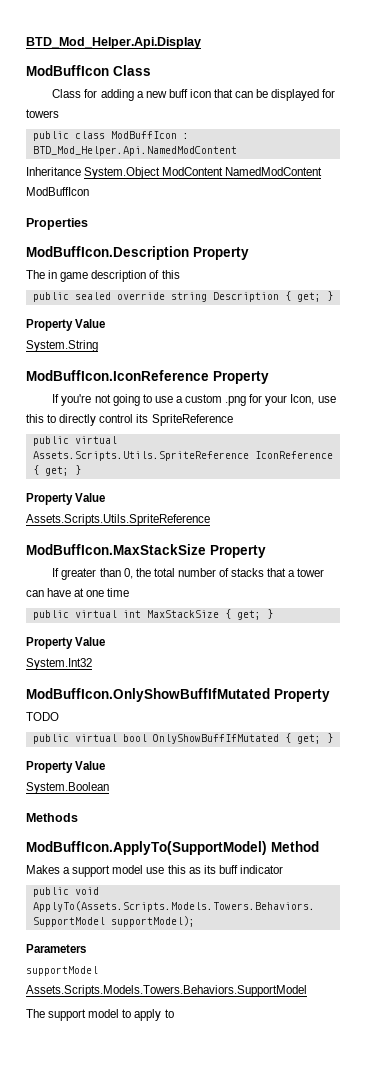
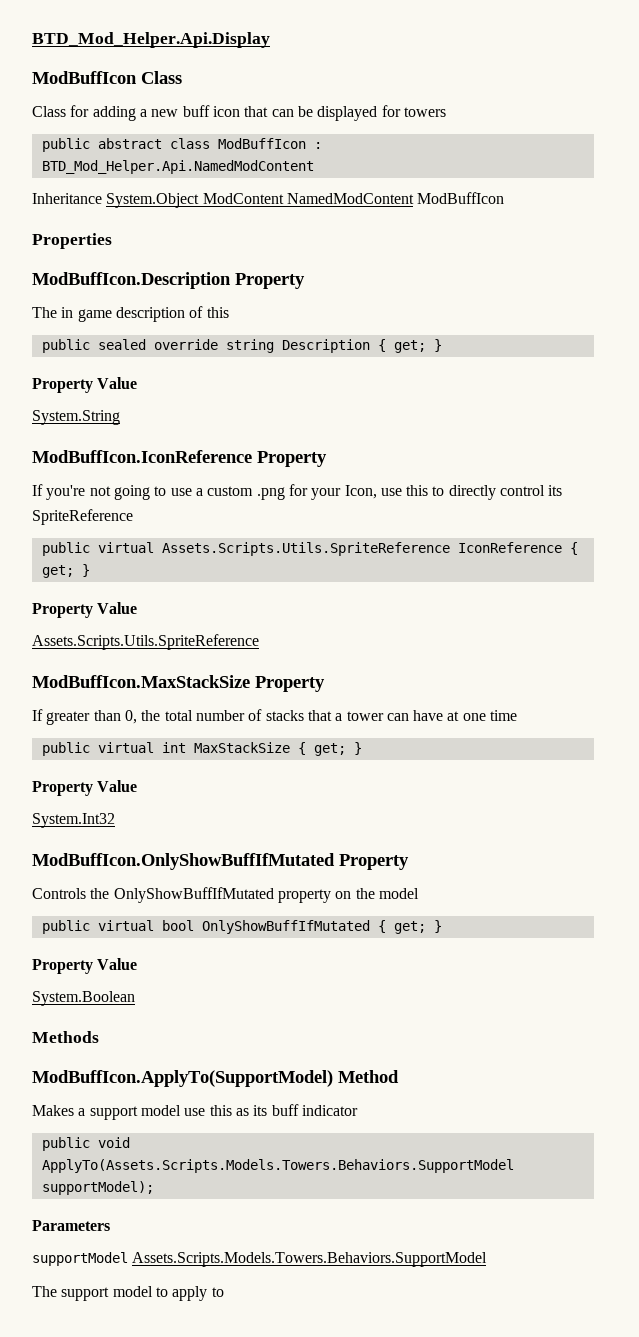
- public class ModBuffIcon : BTD_Mod_Helper.Api.NamedModContent
+ public abstract class ModBuffIcon : BTD_Mod_Helper.Api.NamedModContent
- TODO
+ Controls the OnlyShowBuffIfMutated property on the model

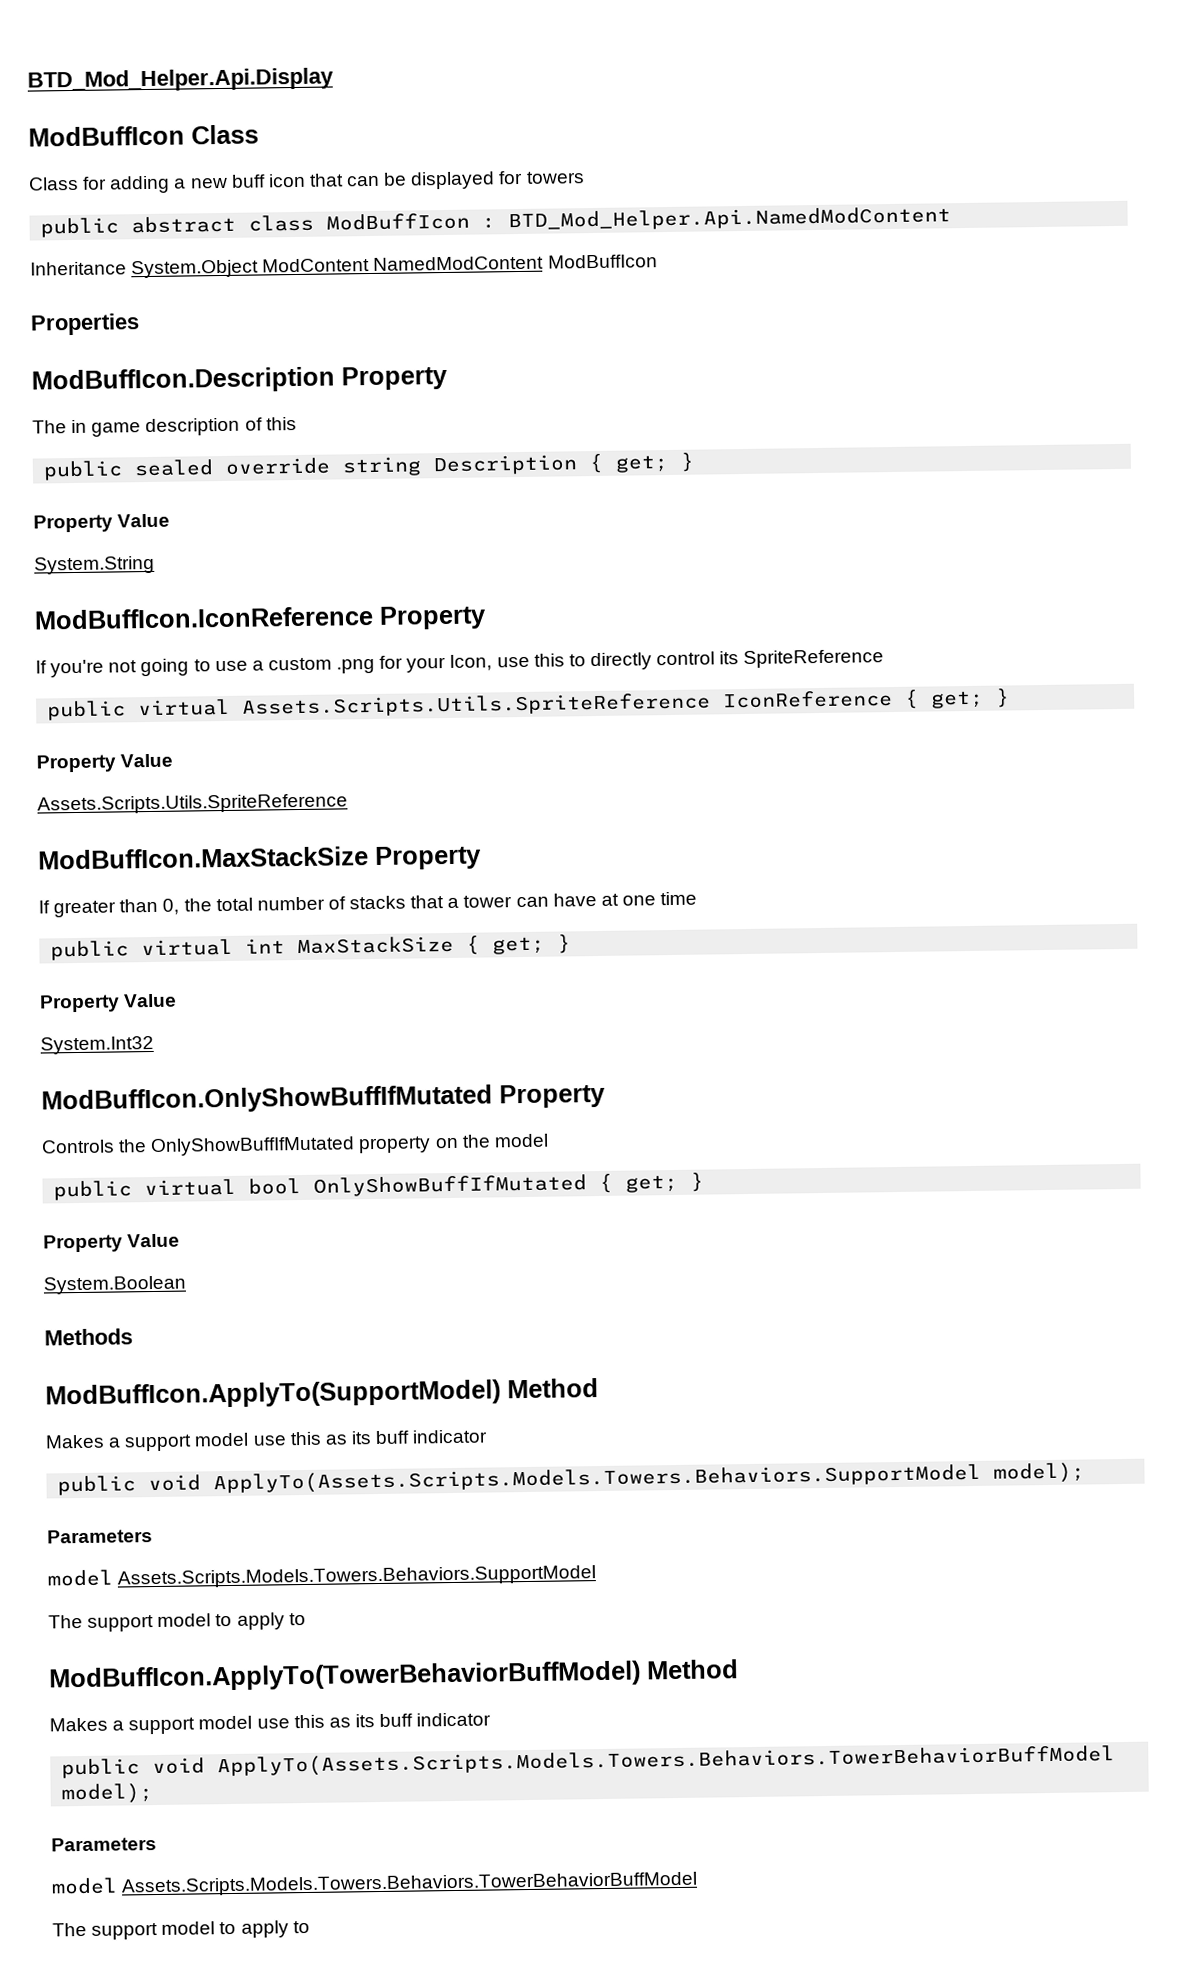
- public void ApplyTo(Assets.Scripts.Models.Towers.Behaviors.SupportModel supportModel);
+ public void ApplyTo(Assets.Scripts.Models.Towers.Behaviors.SupportModel model);
  Parameters
- supportModel Assets.Scripts.Models.Towers.Behaviors.SupportModel
+ model Assets.Scripts.Models.Towers.Behaviors.SupportModel
+ ModBuffIcon.ApplyTo(TowerBehaviorBuffModel) Method
+ Makes a support model use this as its buff indicator
+ public void ApplyTo(Assets.Scripts.Models.Towers.Behaviors.TowerBehaviorBuffModel model);
+ Parameters
+ model Assets.Scripts.Models.Towers.Behaviors.TowerBehaviorBuffModel
+ The support model to apply to

